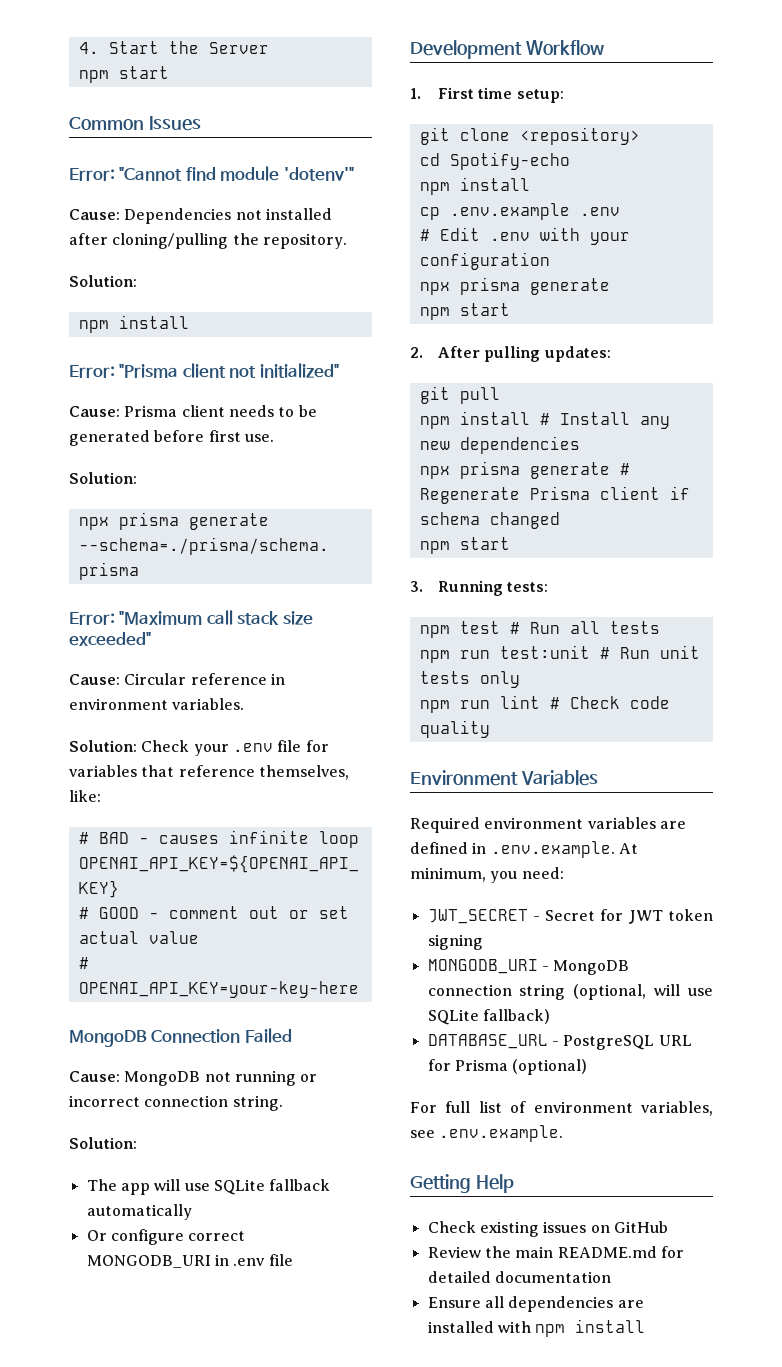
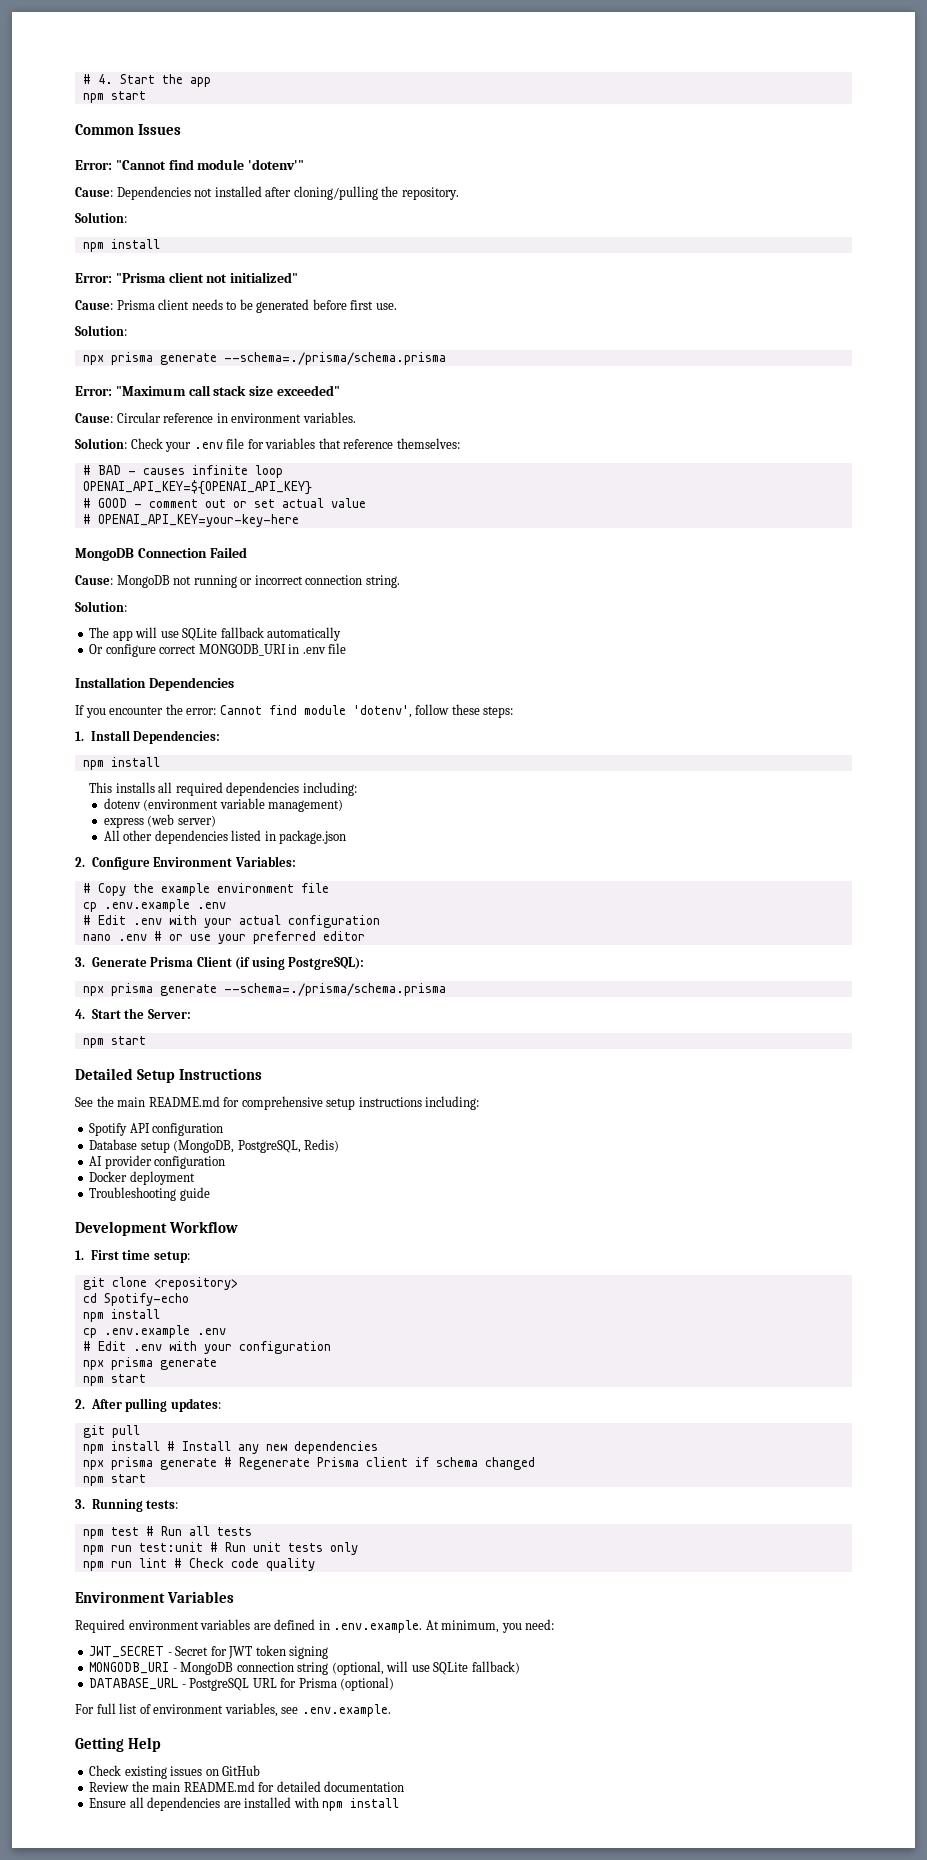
- 4. Start the Server
+ # 4. Start the app
- Solution: Check your .env file for variables that reference themselves, like:
+ Solution: Check your .env file for variables that reference themselves:
+ Installation Dependencies
+ If you encounter the error: Cannot find module 'dotenv', follow these steps:
+ 1. Install Dependencies:
+ npm install
+ This installs all required dependencies including:
+ dotenv (environment variable management)
+ express (web server)
+ All other dependencies listed in package.json
+ 2. Configure Environment Variables:
+ # Copy the example environment file
+ cp .env.example .env
+ # Edit .env with your actual configuration
+ nano .env # or use your preferred editor
+ 3. Generate Prisma Client (if using PostgreSQL):
+ npx prisma generate --schema=./prisma/schema.prisma
+ 4. Start the Server:
+ npm start
+ Detailed Setup Instructions
+ See the main README.md for comprehensive setup instructions including:
+ Spotify API configuration
+ Database setup (MongoDB, PostgreSQL, Redis)
+ AI provider configuration
+ Docker deployment
+ Troubleshooting guide

